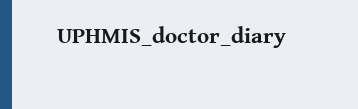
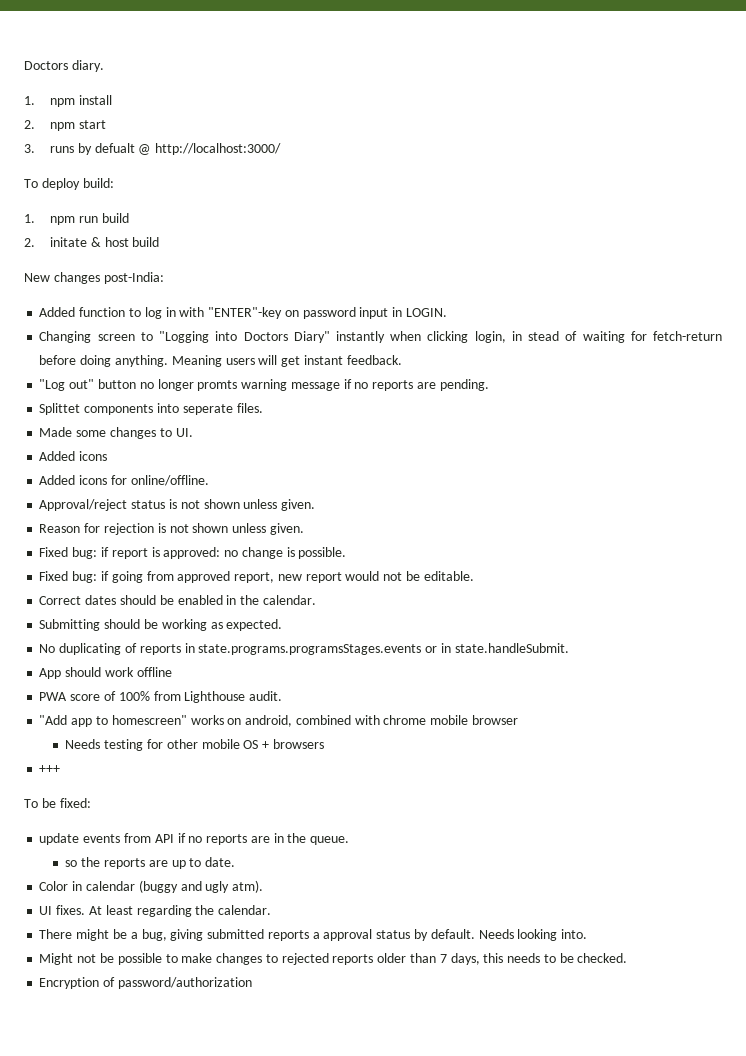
- UPHMIS_doctor_diary
+ Doctors diary.
+ 1. npm install
+ 2. npm start
+ 3. runs by defualt @ http://localhost:3000/
+ To deploy build:
+ 1. npm run build
+ 2. initate & host build
+ New changes post-India:
+ Added function to log in with "ENTER"-key on password input in LOGIN.
+ Changing screen to "Logging into Doctors Diary" instantly when clicking login, in stead of waiting for fetch-return before doing anything. Meaning users will get instant feedback.
+ "Log out" button no longer promts warning message if no reports are pending.
+ Splittet components into seperate files.
+ Made some changes to UI.
+ Added icons
+ Added icons for online/offline.
+ Approval/reject status is not shown unless given.
+ Reason for rejection is not shown unless given.
+ Fixed bug: if report is approved: no change is possible.
+ Fixed bug: if going from approved report, new report would not be editable.
+ Correct dates should be enabled in the calendar.
+ Submitting should be working as expected.
+ No duplicating of reports in state.programs.programsStages.events or in state.handleSubmit.
+ App should work offline
+ PWA score of 100% from Lighthouse audit.
+ "Add app to homescreen" works on android, combined with chrome mobile browser
+ Needs testing for other mobile OS + browsers
+ +++
+ To be fixed:
+ update events from API if no reports are in the queue.
+ so the reports are up to date.
+ Color in calendar (buggy and ugly atm).
+ UI fixes. At least regarding the calendar.
+ There might be a bug, giving submitted reports a approval status by default. Needs looking into.
+ Might not be possible to make changes to rejected reports older than 7 days, this needs to be checked.
+ Encryption of password/authorization

